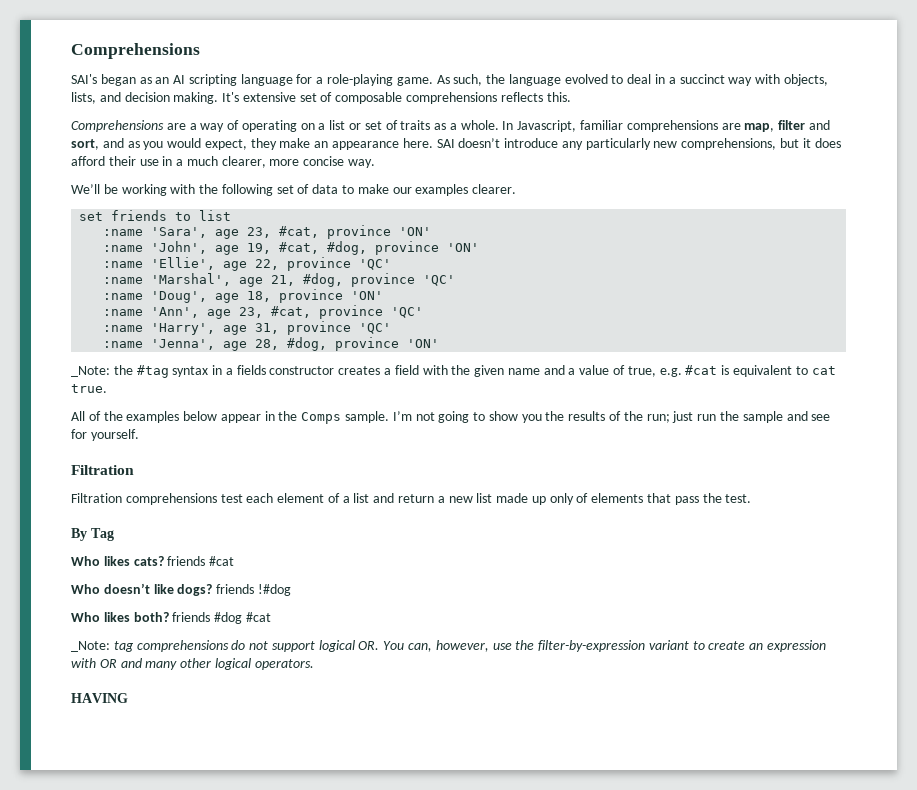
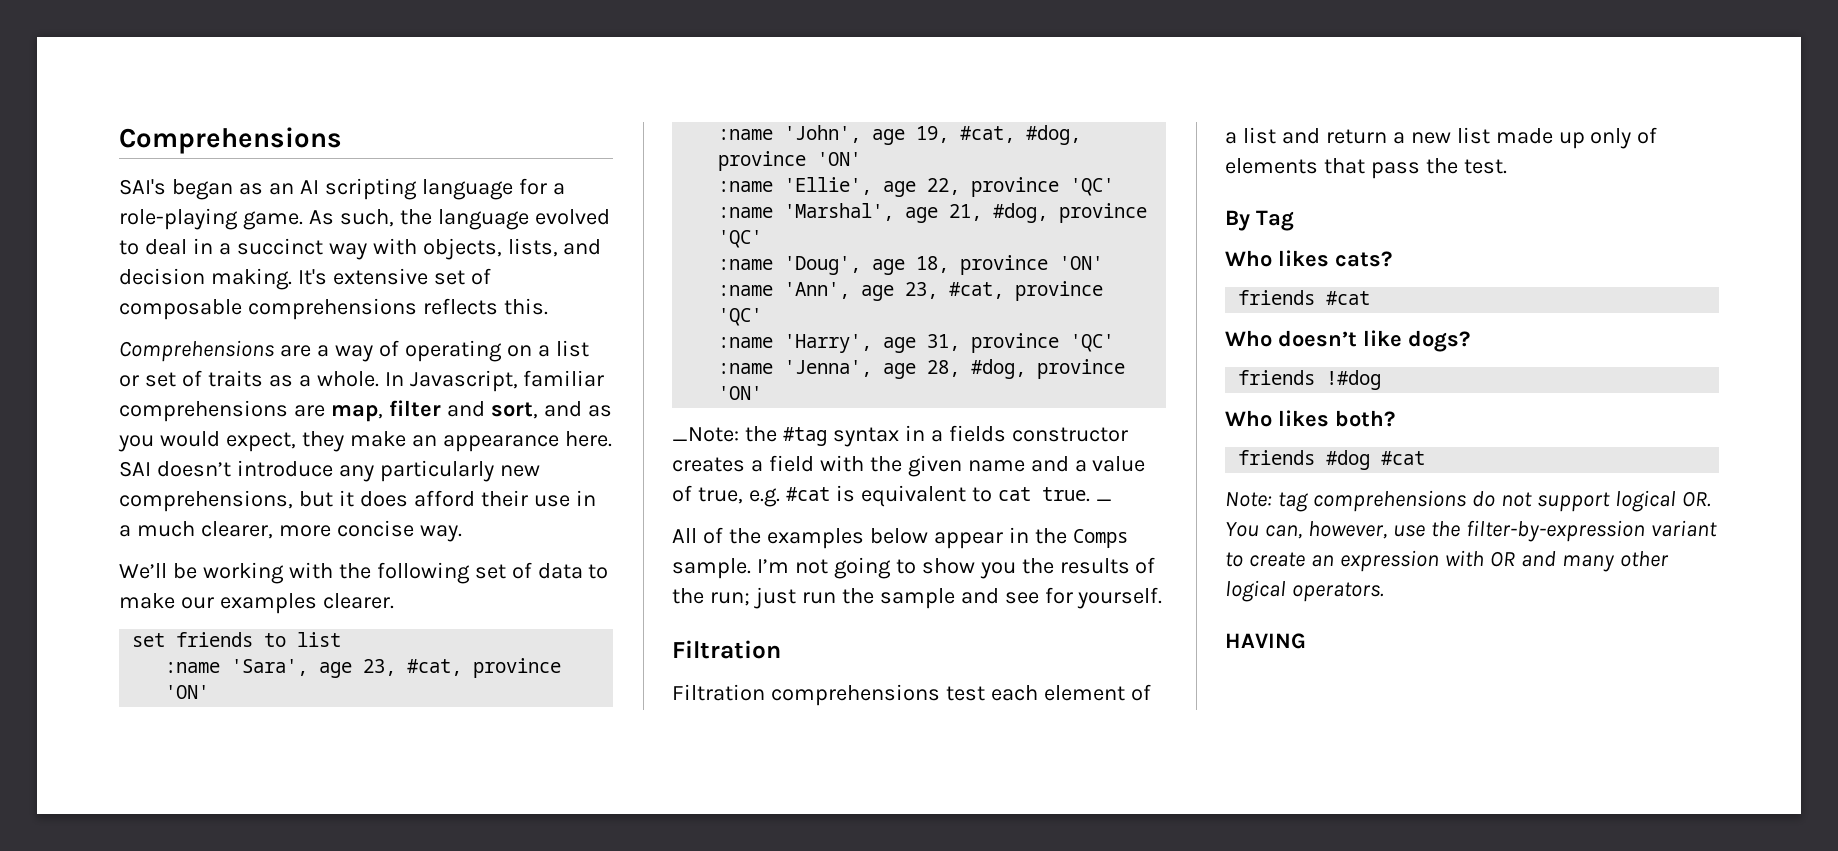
+ _
- Who likes cats? friends #cat
+ Who likes cats?
+ friends #cat
- Who doesn’t like dogs? friends !#dog
+ Who doesn’t like dogs?
+ friends !#dog
- Who likes both? friends #dog #cat
+ Who likes both?
+ friends #dog #cat
- _Note: tag comprehensions do not support logical OR. You can, however, use the filter-by-expression variant to create an expression with OR and many other logical operators.
+ Note: tag comprehensions do not support logical OR. You can, however, use the filter-by-expression variant to create an expression with OR and many other logical operators.

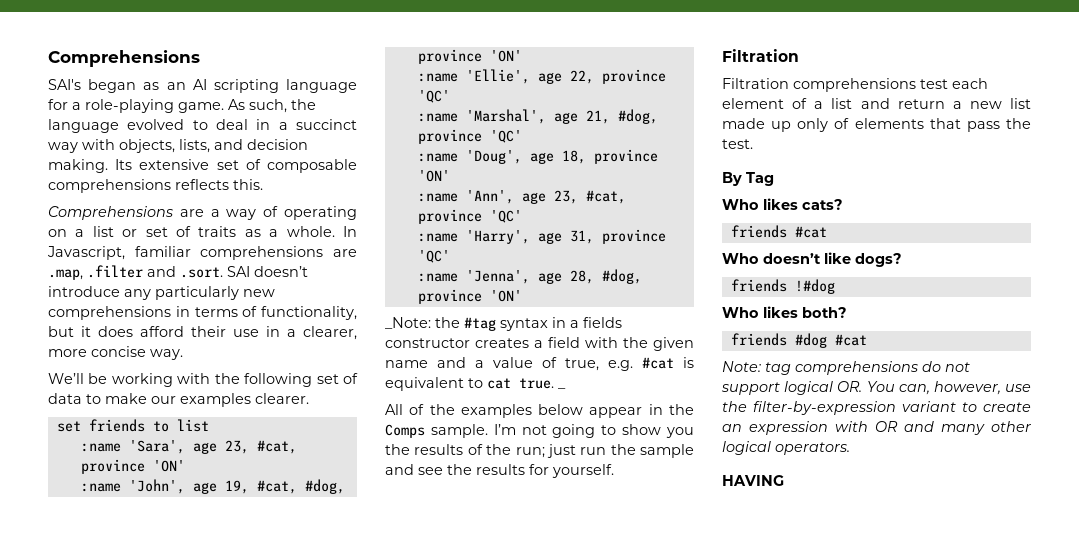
- It's extensive set of composable comprehensions reflects this.
+ Its extensive set of composable comprehensions reflects this.
- In Javascript, familiar comprehensions are map, filter and sort, and as you would expect, they make an appearance here. SAI doesn’t introduce any particularly new comprehensions, but it does afford their use in a much clearer, more concise way.
+ In Javascript, familiar comprehensions are .map, .filter and .sort. SAI doesn’t introduce any particularly new comprehensions in terms of functionality, but it does afford their use in a clearer, more concise way.
- I’m not going to show you the results of the run; just run the sample and see for yourself.
+ I’m not going to show you the results of the run; just run the sample and see the results for yourself.

